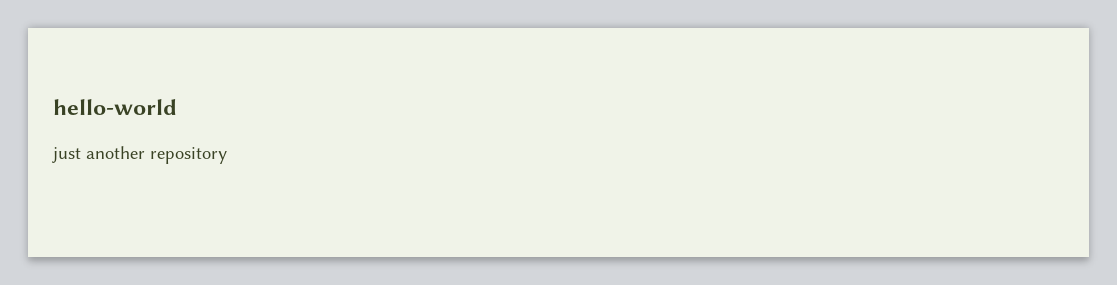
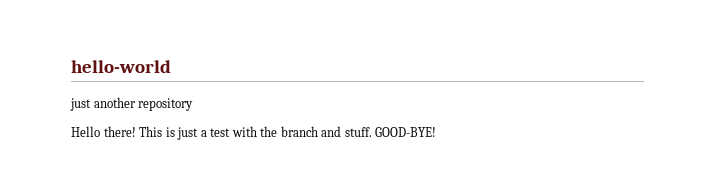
+ Hello there! This is just a test with the branch and stuff. GOOD-BYE!

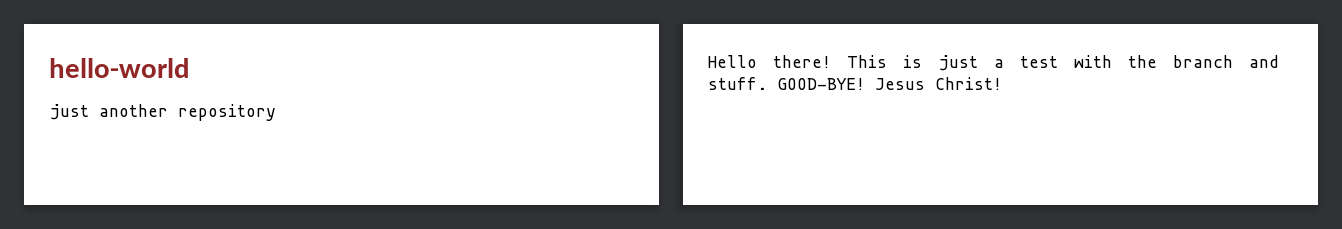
+ Jesus Christ!

